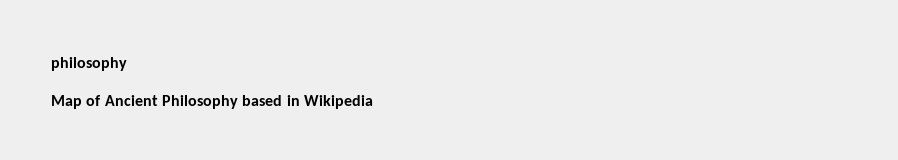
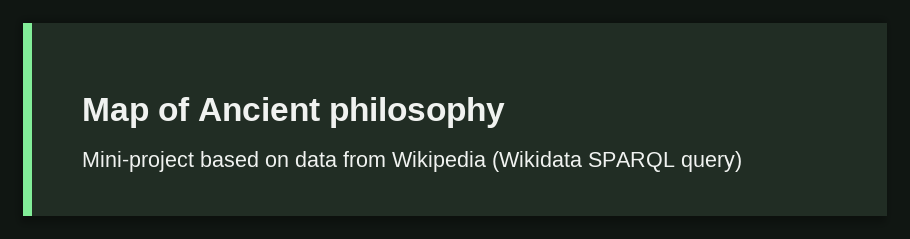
- philosophy
- Map of Ancient Philosophy based in Wikipedia
+ Map of Ancient philosophy
+ Mini-project based on data from Wikipedia (Wikidata SPARQL query)

